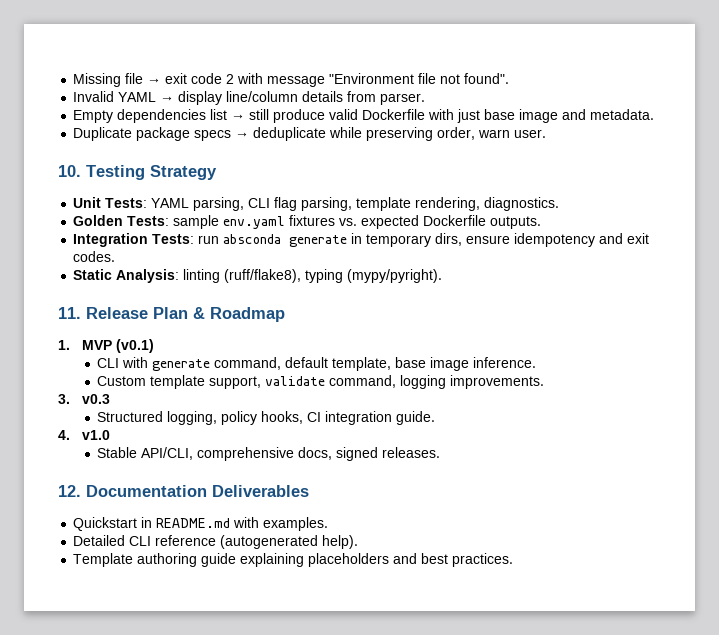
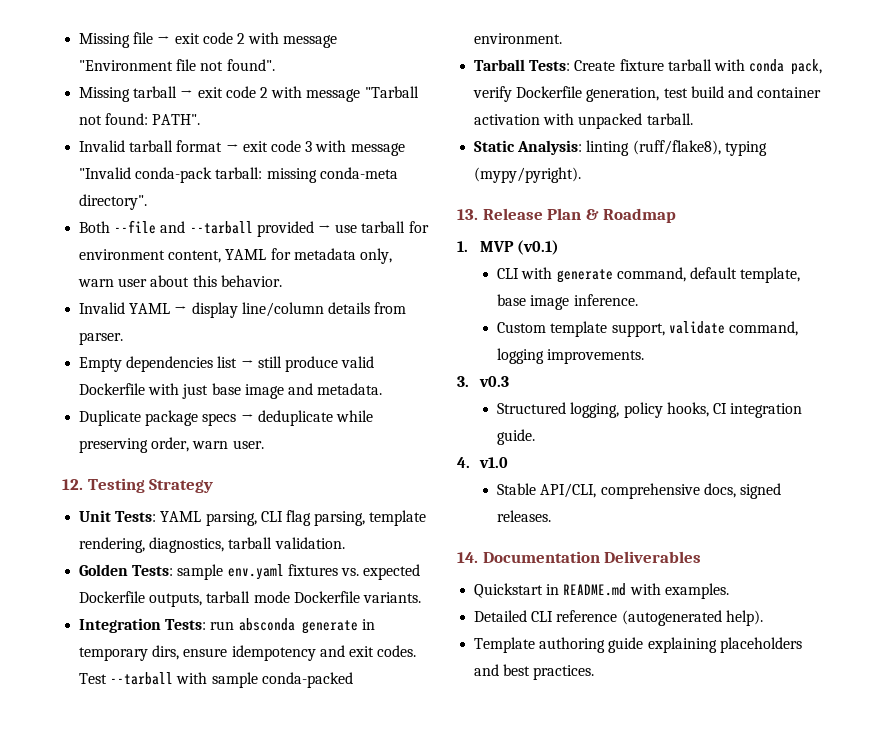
+ Missing tarball → exit code 2 with message "Tarball not found: PATH".
+ Invalid tarball format → exit code 3 with message "Invalid conda-pack tarball: missing conda-meta directory".
+ Both --file and --tarball provided → use tarball for environment content, YAML for metadata only, warn user about this behavior.
- 10. Testing Strategy
+ 12. Testing Strategy
- Unit Tests: YAML parsing, CLI flag parsing, template rendering, diagnostics.
+ Unit Tests: YAML parsing, CLI flag parsing, template rendering, diagnostics, tarball validation.
- Golden Tests: sample env.yaml fixtures vs. expected Dockerfile outputs.
+ Golden Tests: sample env.yaml fixtures vs. expected Dockerfile outputs, tarball mode Dockerfile variants.
+ Test --tarball with sample conda-packed environment.
+ Tarball Tests: Create fixture tarball with conda pack, verify Dockerfile generation, test build and container activation with unpacked tarball.
- 11. Release Plan & Roadmap
+ 13. Release Plan & Roadmap
- 12. Documentation Deliverables
+ 14. Documentation Deliverables

